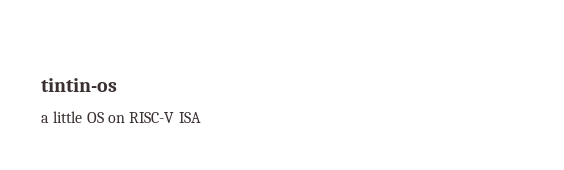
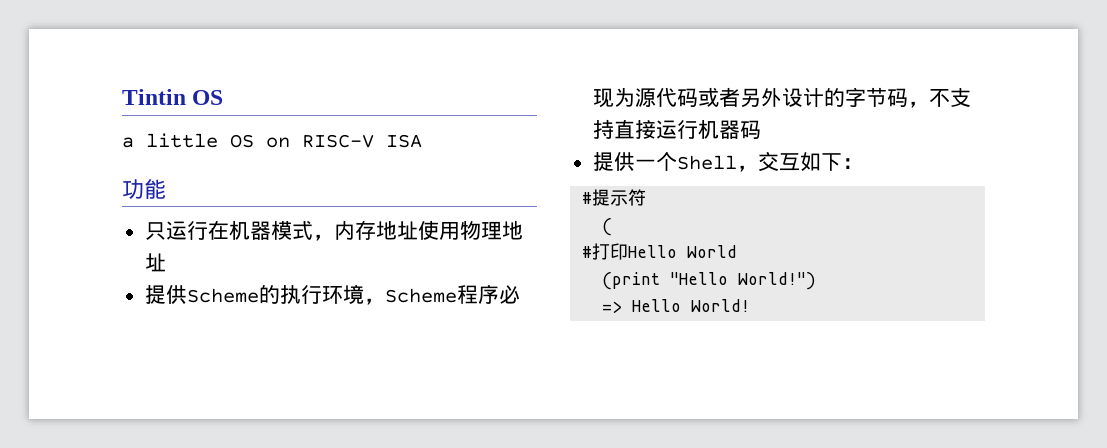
- tintin-os
+ Tintin OS
+ 功能
+ 只运行在机器模式，内存地址使用物理地址
+ 提供Scheme的执行环境，Scheme程序必现为源代码或者另外设计的字节码，不支持直接运行机器码
+ 提供一个Shell，交互如下：
+ #提示符
+ (
+ #打印Hello World
+ (print "Hello World!")
+ => Hello World!

